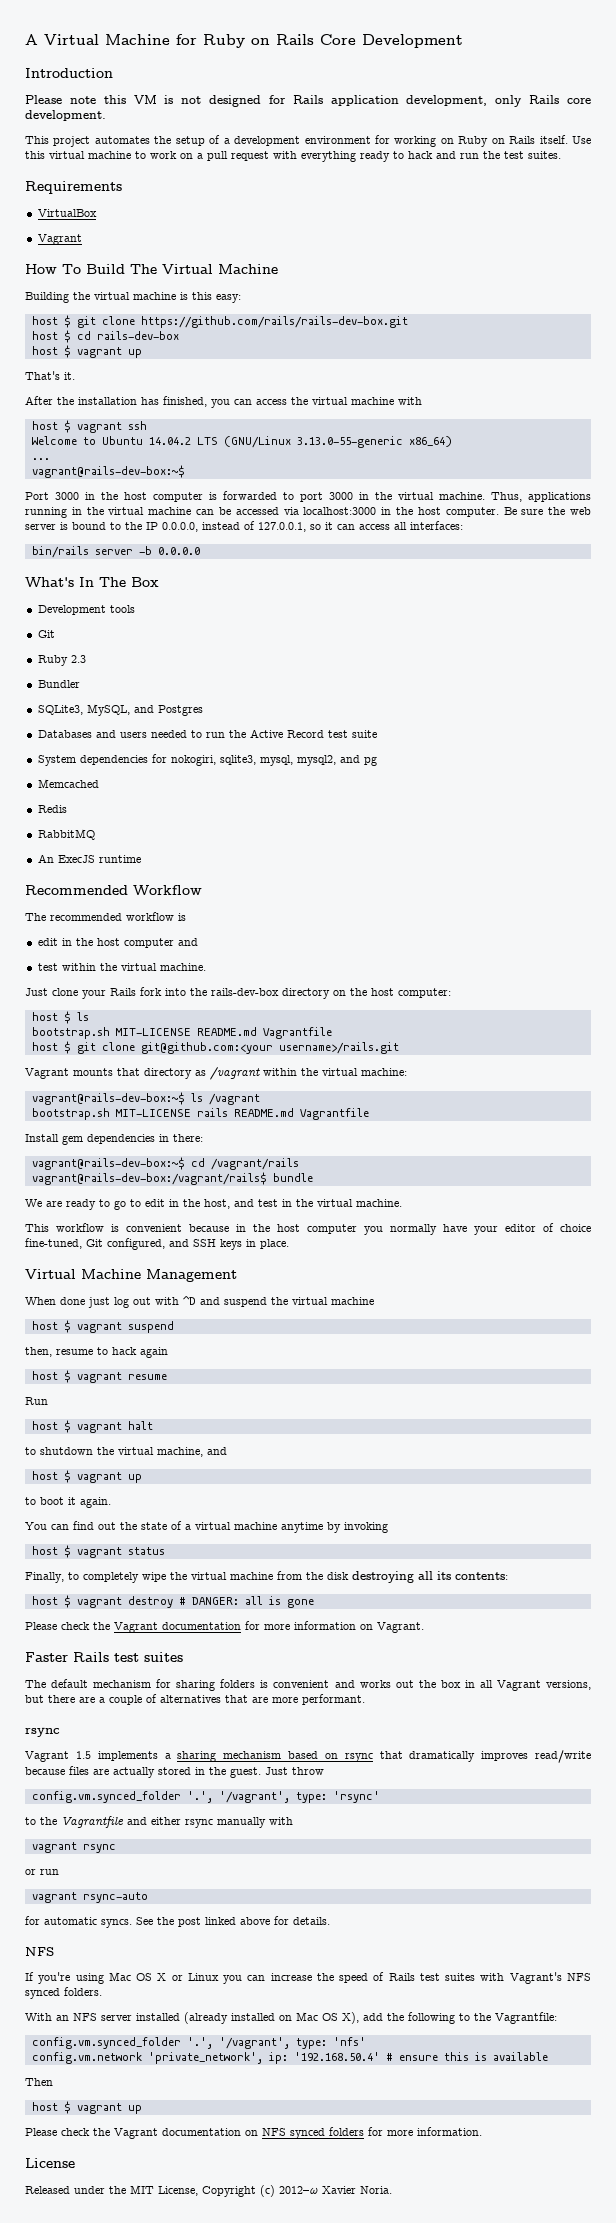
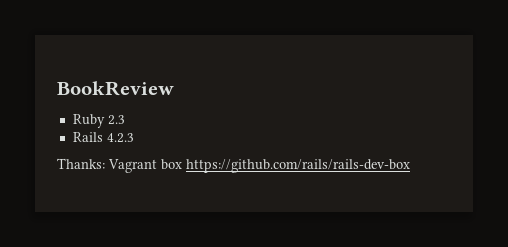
- A Virtual Machine for Ruby on Rails Core Development
- Introduction
- Please note this VM is not designed for Rails application development, only Rails core development.
- This project automates the setup of a development environment for working on Ruby on Rails itself. Use this virtual machine to work on a pull request with everything ready to hack and run the test suites.
- Requirements
- VirtualBox
- Vagrant
- How To Build The Virtual Machine
- Building the virtual machine is this easy:
- host $ git clone https://github.com/rails/rails-dev-box.git
- host $ cd rails-dev-box
- host $ vagrant up
- That's it.
- After the installation has finished, you can access the virtual machine with
- host $ vagrant ssh
- Welcome to Ubuntu 14.04.2 LTS (GNU/Linux 3.13.0-55-generic x86_64)
- ...
- vagrant@rails-dev-box:~$
- Port 3000 in the host computer is forwarded to port 3000 in the virtual machine. Thus, applications running in the virtual machine can be accessed via localhost:3000 in the host computer. Be sure the web server is bound to the IP 0.0.0.0, instead of 127.0.0.1, so it can access all interfaces:
- bin/rails server -b 0.0.0.0
- What's In The Box
- Development tools
- Git
+ BookReview
  Ruby 2.3
- Bundler
- SQLite3, MySQL, and Postgres
- Databases and users needed to run the Active Record test suite
- System dependencies for nokogiri, sqlite3, mysql, mysql2, and pg
- Memcached
- Redis
- RabbitMQ
- An ExecJS runtime
- Recommended Workflow
- The recommended workflow is
- edit in the host computer and
- test within the virtual machine.
- Just clone your Rails fork into the rails-dev-box directory on the host computer:
- host $ ls
- bootstrap.sh MIT-LICENSE README.md Vagrantfile
- host $ git clone git@github.com:<your username>/rails.git
- Vagrant mounts that directory as /vagrant within the virtual machine:
- vagrant@rails-dev-box:~$ ls /vagrant
- bootstrap.sh MIT-LICENSE rails README.md Vagrantfile
- Install gem dependencies in there:
- vagrant@rails-dev-box:~$ cd /vagrant/rails
- vagrant@rails-dev-box:/vagrant/rails$ bundle
- We are ready to go to edit in the host, and test in the virtual machine.
- This workflow is convenient because in the host computer you normally have your editor of choice fine-tuned, Git configured, and SSH keys in place.
- Virtual Machine Management
- When done just log out with ^D and suspend the virtual machine
- host $ vagrant suspend
- then, resume to hack again
- host $ vagrant resume
- Run
- host $ vagrant halt
- to shutdown the virtual machine, and
- host $ vagrant up
- to boot it again.
- You can find out the state of a virtual machine anytime by invoking
- host $ vagrant status
- Finally, to completely wipe the virtual machine from the disk destroying all its contents:
- host $ vagrant destroy # DANGER: all is gone
- Please check the Vagrant documentation for more information on Vagrant.
- Faster Rails test suites
- The default mechanism for sharing folders is convenient and works out the box in all Vagrant versions, but there are a couple of alternatives that are more performant.
- rsync
- Vagrant 1.5 implements a sharing mechanism based on rsync that dramatically improves read/write because files are actually stored in the guest. Just throw
- config.vm.synced_folder '.', '/vagrant', type: 'rsync'
- to the Vagrantfile and either rsync manually with
- vagrant rsync
- or run
- vagrant rsync-auto
- for automatic syncs. See the post linked above for details.
- NFS
- If you're using Mac OS X or Linux you can increase the speed of Rails test suites with Vagrant's NFS synced folders.
- With an NFS server installed (already installed on Mac OS X), add the following to the Vagrantfile:
- config.vm.synced_folder '.', '/vagrant', type: 'nfs'
- config.vm.network 'private_network', ip: '192.168.50.4' # ensure this is available
- Then
- host $ vagrant up
- Please check the Vagrant documentation on NFS synced folders for more information.
- License
- Released under the MIT License, Copyright (c) 2012–ω Xavier Noria.
+ Rails 4.2.3
+ Thanks: Vagrant box https://github.com/rails/rails-dev-box

